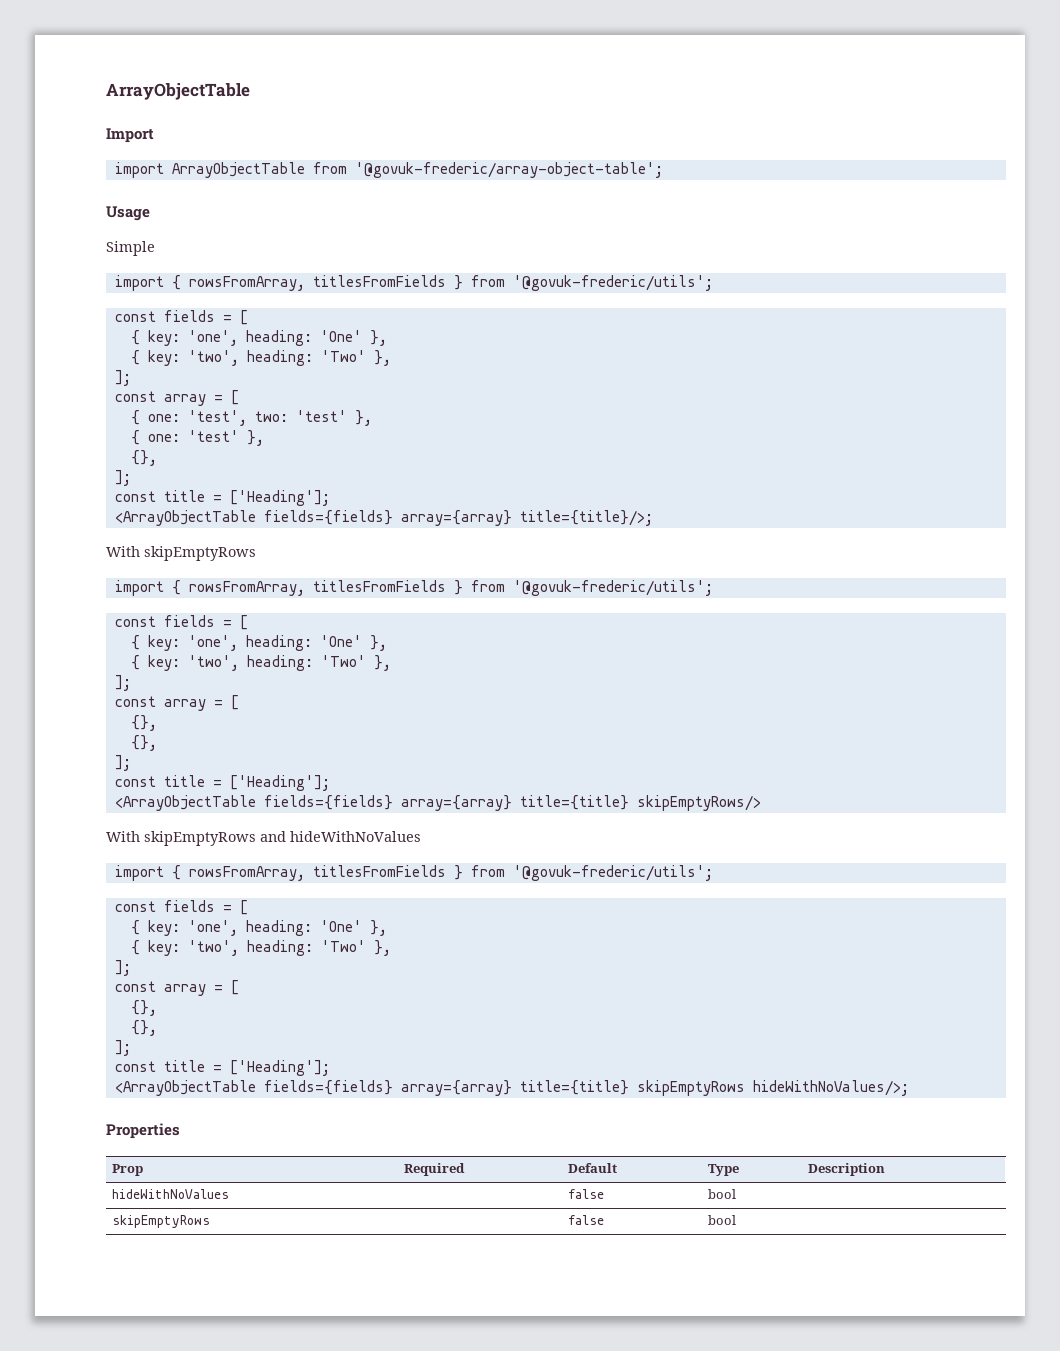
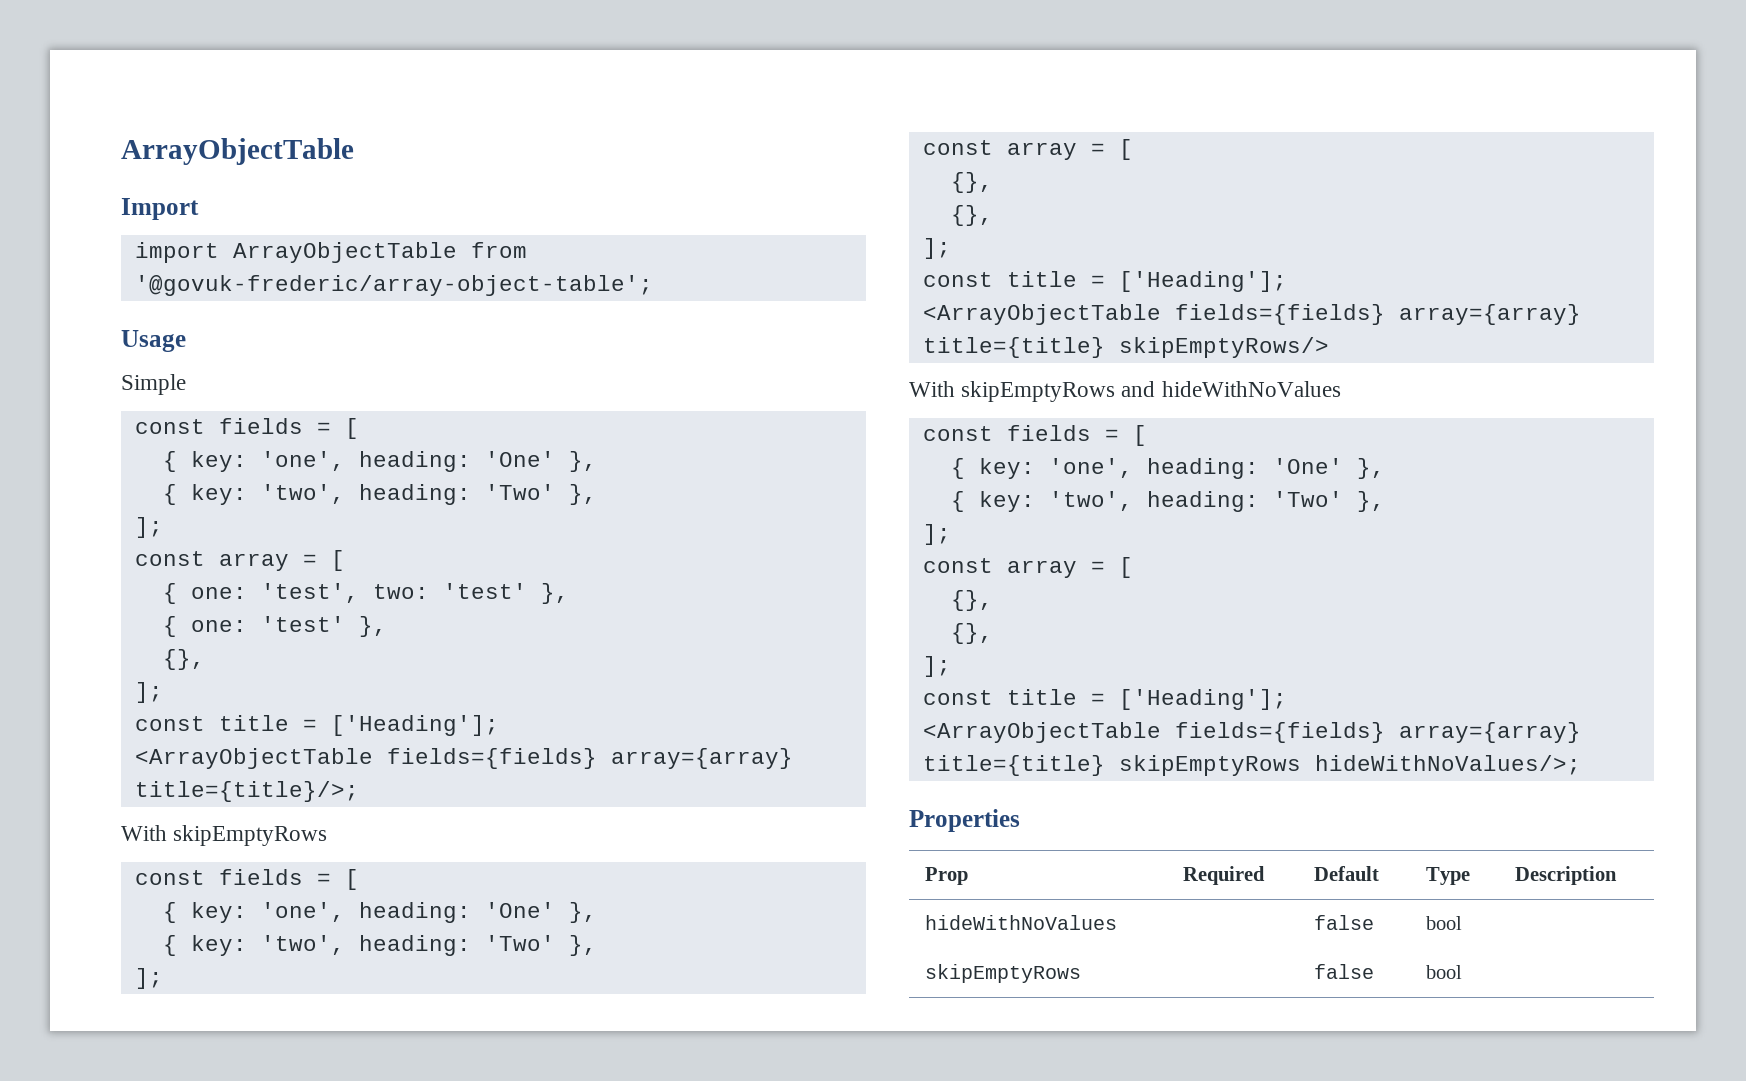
  Simple
- import { rowsFromArray, titlesFromFields } from '@govuk-frederic/utils';
  <ArrayObjectTable fields={fields} array={array} title={title}/>;
  With skipEmptyRows
- import { rowsFromArray, titlesFromFields } from '@govuk-frederic/utils';
  With skipEmptyRows and hideWithNoValues
- import { rowsFromArray, titlesFromFields } from '@govuk-frederic/utils';

